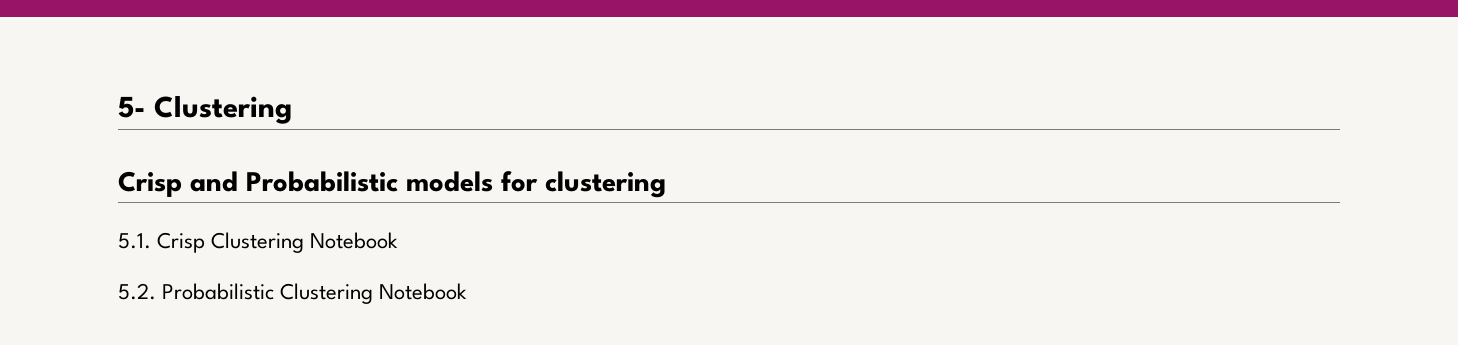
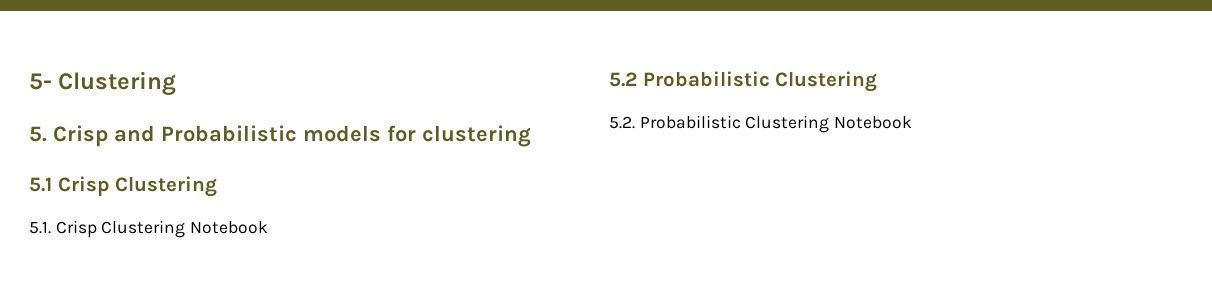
- Crisp and Probabilistic models for clustering
+ 5. Crisp and Probabilistic models for clustering
+ 5.1 Crisp Clustering
+ 5.2 Probabilistic Clustering

